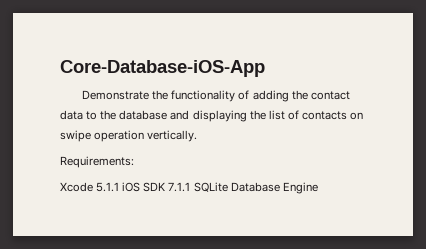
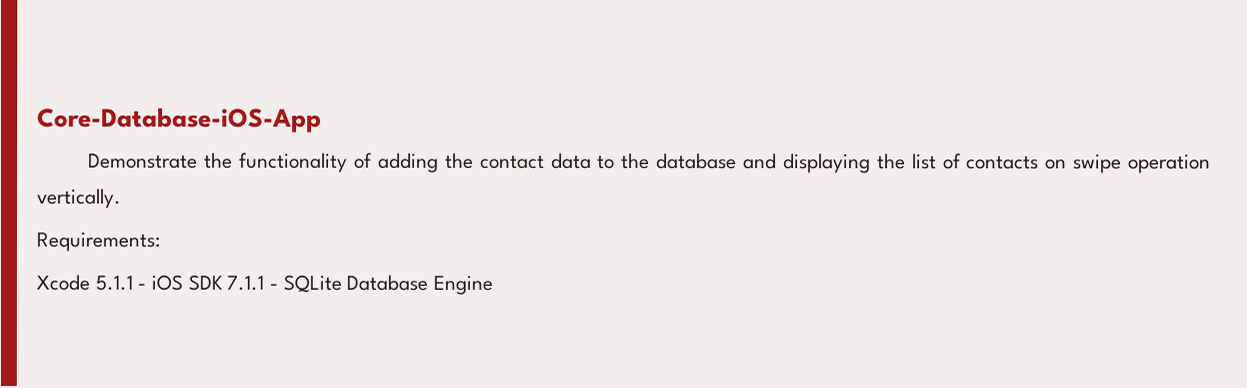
- Xcode 5.1.1 iOS SDK 7.1.1 SQLite Database Engine
+ Xcode 5.1.1 - iOS SDK 7.1.1 - SQLite Database Engine

